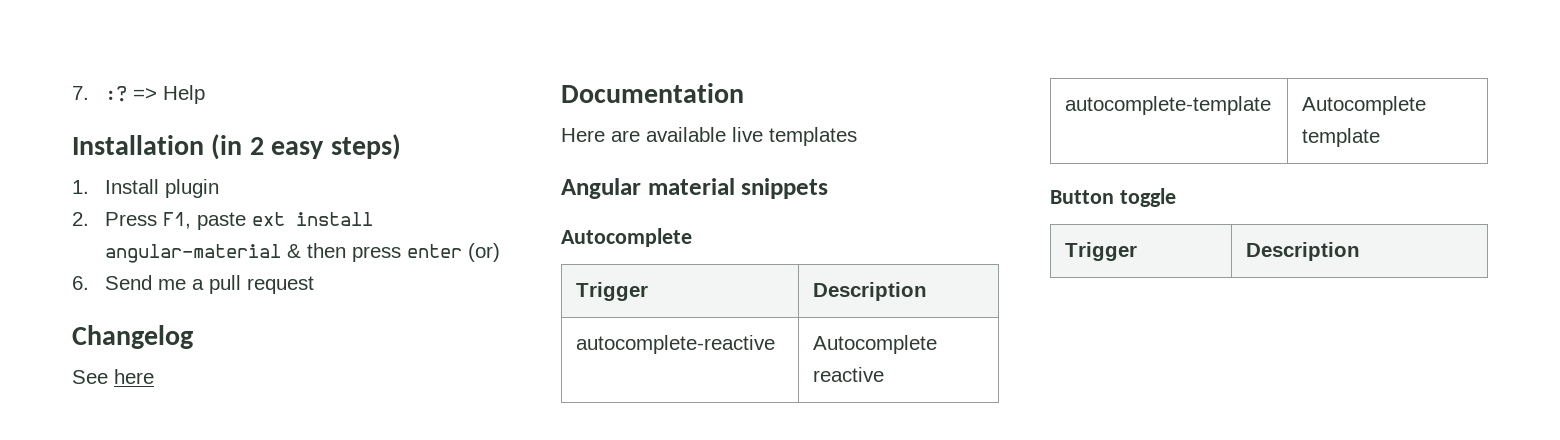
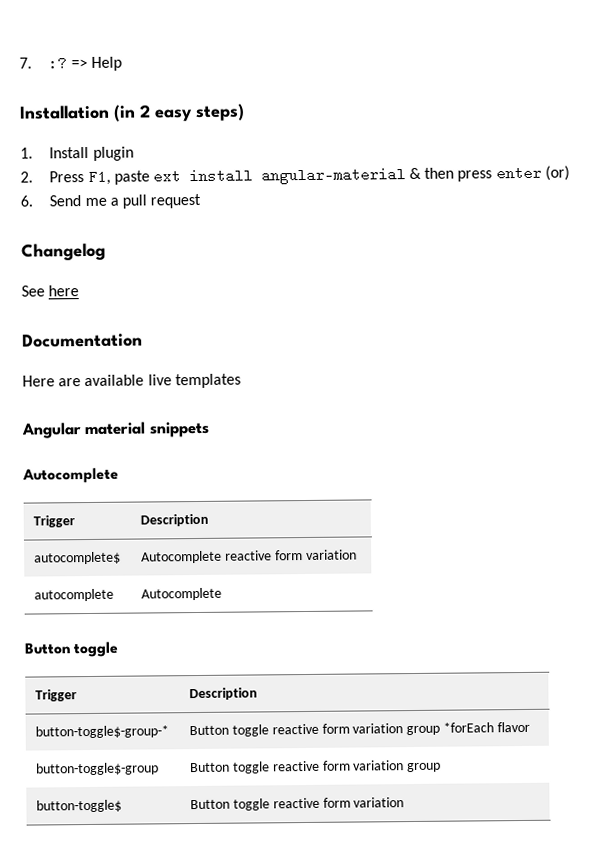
- autocomplete-reactive | Autocomplete reactive
- autocomplete-template | Autocomplete template
+ autocomplete$ | Autocomplete reactive form variation
+ autocomplete | Autocomplete
+ button-toggle$-group-* | Button toggle reactive form variation group *forEach flavor
+ button-toggle$-group | Button toggle reactive form variation group
+ button-toggle$ | Button toggle reactive form variation

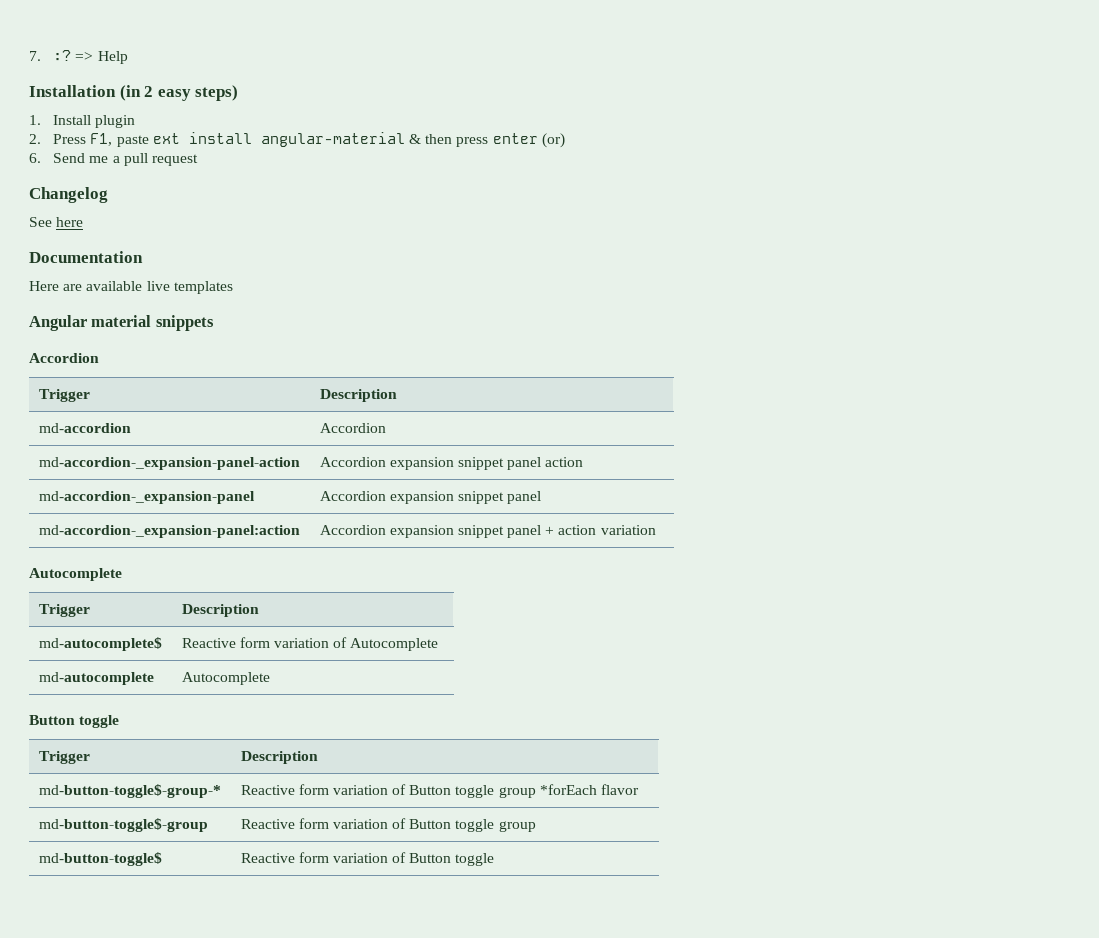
  Angular material snippets
+ Accordion
+ Trigger | Description
+ md-accordion | Accordion
+ md-accordion-_expansion-panel-action | Accordion expansion snippet panel action
+ md-accordion-_expansion-panel | Accordion expansion snippet panel
+ md-accordion-_expansion-panel:action | Accordion expansion snippet panel + action variation
- autocomplete$ | Autocomplete reactive form variation
- autocomplete | Autocomplete
+ md-autocomplete$ | Reactive form variation of Autocomplete
+ md-autocomplete | Autocomplete
- button-toggle$-group-* | Button toggle reactive form variation group *forEach flavor
- button-toggle$-group | Button toggle reactive form variation group
- button-toggle$ | Button toggle reactive form variation
+ md-button-toggle$-group-* | Reactive form variation of Button toggle group *forEach flavor
+ md-button-toggle$-group | Reactive form variation of Button toggle group
+ md-button-toggle$ | Reactive form variation of Button toggle

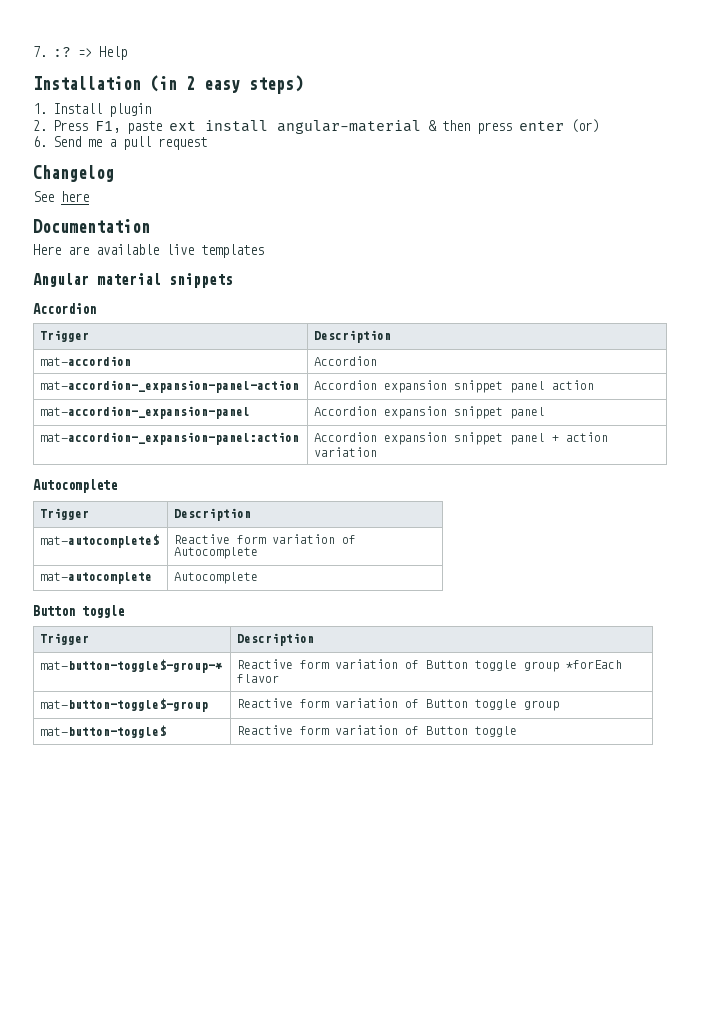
- md-accordion | Accordion
- md-accordion-_expansion-panel-action | Accordion expansion snippet panel action
+ mat-accordion | Accordion
+ mat-accordion-_expansion-panel-action | Accordion expansion snippet panel action
- md-accordion-_expansion-panel | Accordion expansion snippet panel
+ mat-accordion-_expansion-panel | Accordion expansion snippet panel
- md-accordion-_expansion-panel:action | Accordion expansion snippet panel + action variation
+ mat-accordion-_expansion-panel:action | Accordion expansion snippet panel + action variation
- md-autocomplete$ | Reactive form variation of Autocomplete
+ mat-autocomplete$ | Reactive form variation of Autocomplete
- md-autocomplete | Autocomplete
+ mat-autocomplete | Autocomplete
- md-button-toggle$-group-* | Reactive form variation of Button toggle group *forEach flavor
+ mat-button-toggle$-group-* | Reactive form variation of Button toggle group *forEach flavor
- md-button-toggle$-group | Reactive form variation of Button toggle group
+ mat-button-toggle$-group | Reactive form variation of Button toggle group
- md-button-toggle$ | Reactive form variation of Button toggle
+ mat-button-toggle$ | Reactive form variation of Button toggle

